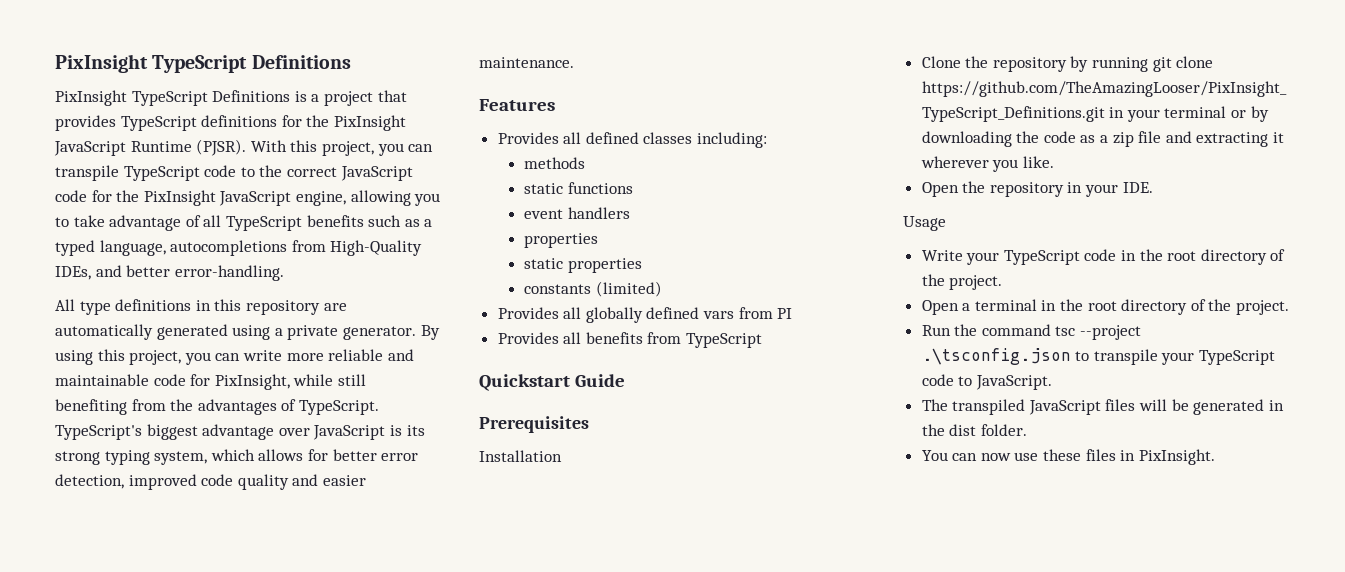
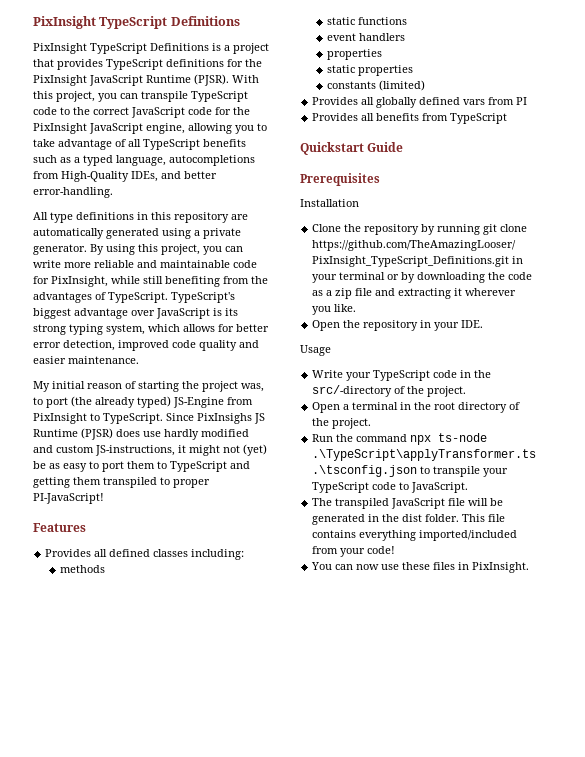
+ My initial reason of starting the project was, to port (the already typed) JS-Engine from PixInsight to TypeScript. Since PixInsighs JS Runtime (PJSR) does use hardly modified and custom JS-instructions, it might not (yet) be as easy to port them to TypeScript and getting them transpiled to proper PI-JavaScript!
- Write your TypeScript code in the root directory of the project.
+ Write your TypeScript code in the src/-directory of the project.
- Run the command tsc --project .\tsconfig.json to transpile your TypeScript code to JavaScript.
+ Run the command npx ts-node .\TypeScript\applyTransformer.ts .\tsconfig.json to transpile your TypeScript code to JavaScript.
- The transpiled JavaScript files will be generated in the dist folder.
+ The transpiled JavaScript file will be generated in the dist folder. This file contains everything imported/included from your code!

